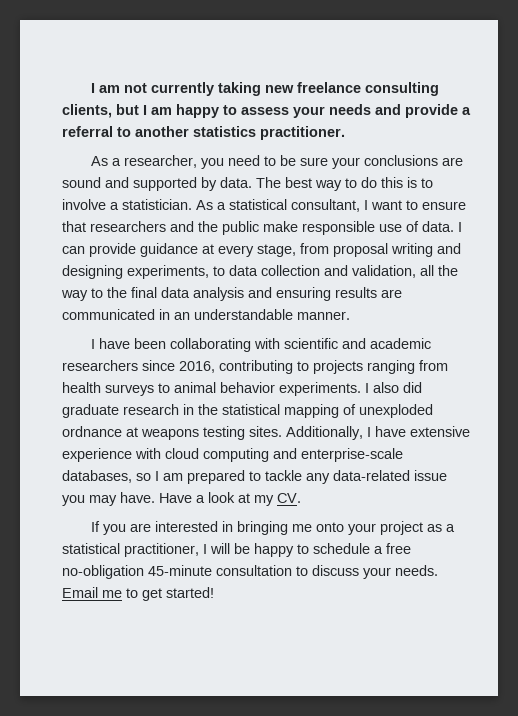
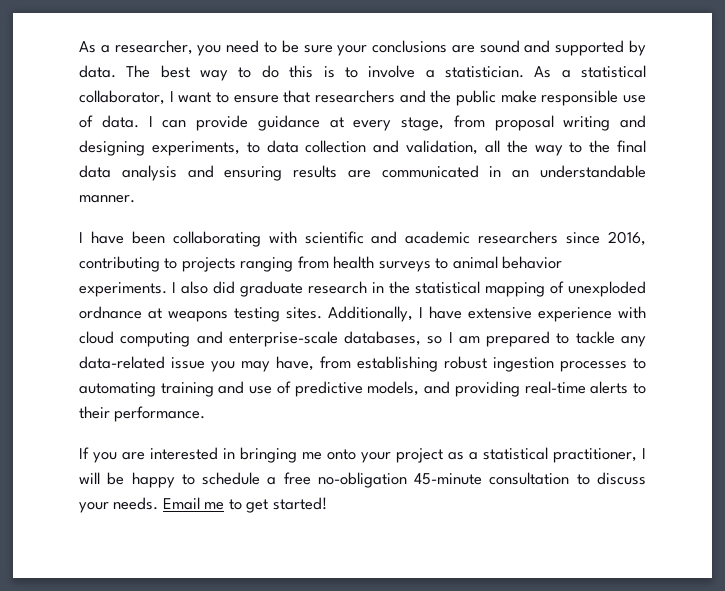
- I am not currently taking new freelance consulting clients, but I am happy to assess your needs and provide a referral to another statistics practitioner.
- As a statistical consultant, I want to ensure that researchers and the public make responsible use of data.
+ As a statistical collaborator, I want to ensure that researchers and the public make responsible use of data.
- Additionally, I have extensive experience with cloud computing and enterprise-scale databases, so I am prepared to tackle any data-related issue you may have. Have a look at my CV.
+ Additionally, I have extensive experience with cloud computing and enterprise-scale databases, so I am prepared to tackle any data-related issue you may have, from establishing robust ingestion processes to automating training and use of predictive models, and providing real-time alerts to their performance.

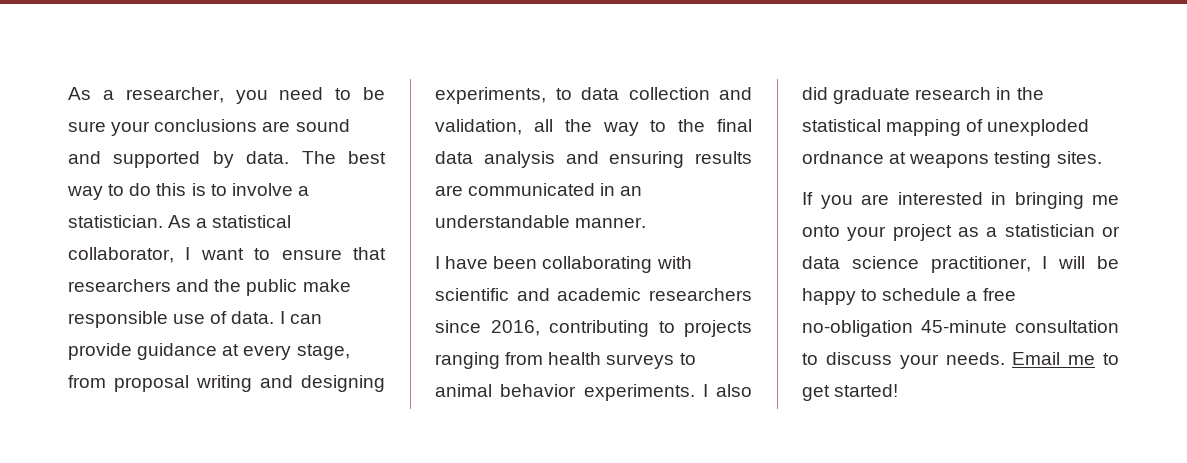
- Additionally, I have extensive experience with cloud computing and enterprise-scale databases, so I am prepared to tackle any data-related issue you may have, from establishing robust ingestion processes to automating training and use of predictive models, and providing real-time alerts to their performance.
- If you are interested in bringing me onto your project as a statistical practitioner, I will be happy to schedule a free no-obligation 45-minute consultation to discuss your needs.
+ If you are interested in bringing me onto your project as a statistician or data science practitioner, I will be happy to schedule a free no-obligation 45-minute consultation to discuss your needs.

